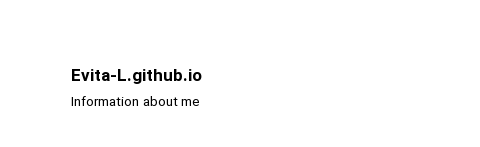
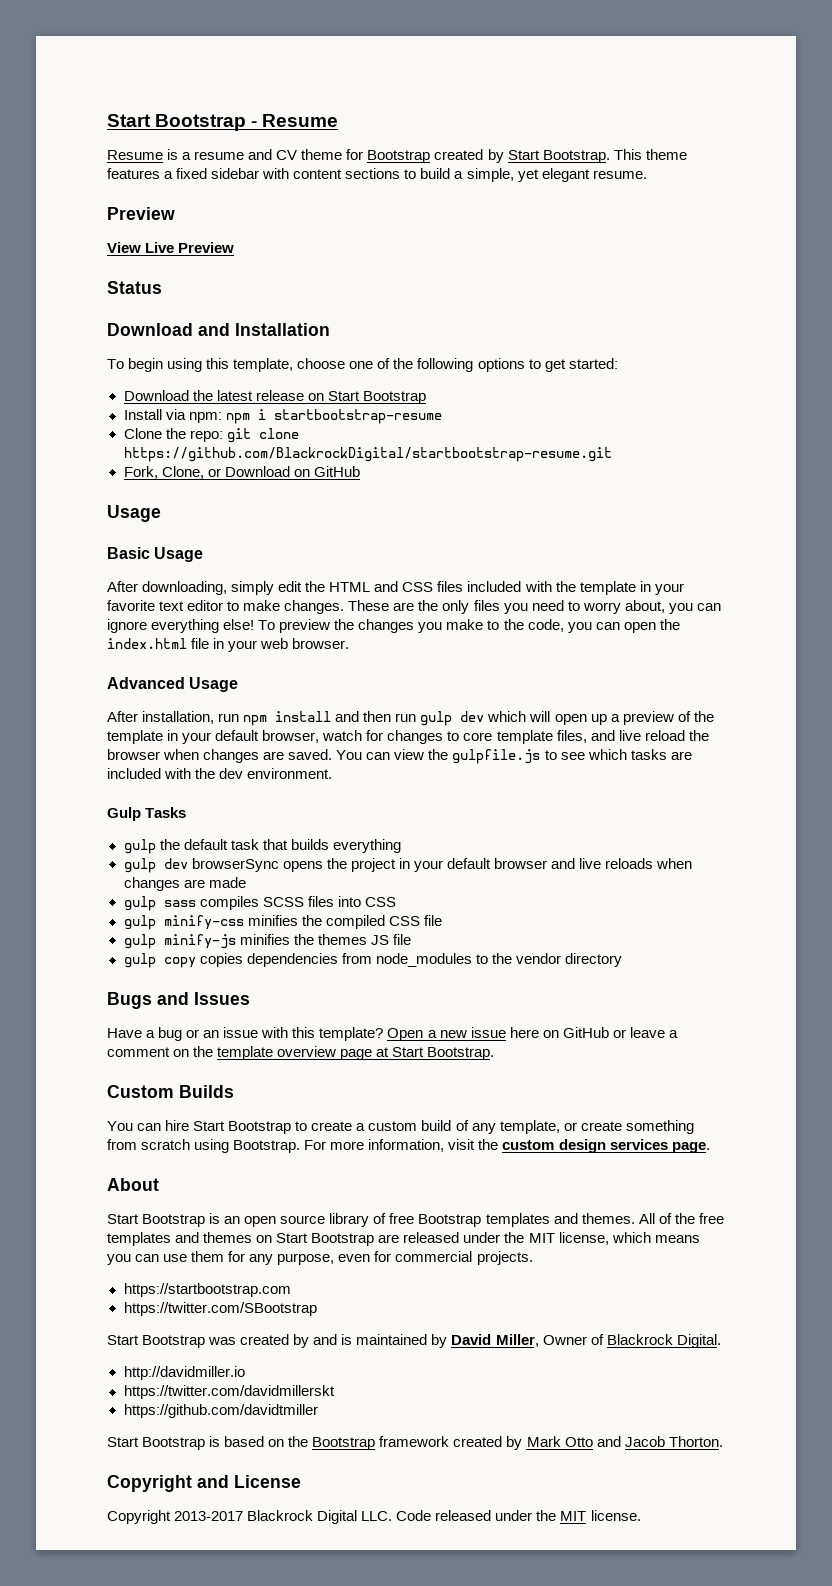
- Evita-L.github.io
- Information about me
+ Start Bootstrap - Resume
+ Resume is a resume and CV theme for Bootstrap created by Start Bootstrap. This theme features a fixed sidebar with content sections to build a simple, yet elegant resume.
+ Preview
+ View Live Preview
+ Status
+ Download and Installation
+ To begin using this template, choose one of the following options to get started:
+ Download the latest release on Start Bootstrap
+ Install via npm: npm i startbootstrap-resume
+ Clone the repo: git clone https://github.com/BlackrockDigital/startbootstrap-resume.git
+ Fork, Clone, or Download on GitHub
+ Usage
+ Basic Usage
+ After downloading, simply edit the HTML and CSS files included with the template in your favorite text editor to make changes. These are the only files you need to worry about, you can ignore everything else! To preview the changes you make to the code, you can open the index.html file in your web browser.
+ Advanced Usage
+ After installation, run npm install and then run gulp dev which will open up a preview of the template in your default browser, watch for changes to core template files, and live reload the browser when changes are saved. You can view the gulpfile.js to see which tasks are included with the dev environment.
+ Gulp Tasks
+ gulp the default task that builds everything
+ gulp dev browserSync opens the project in your default browser and live reloads when changes are made
+ gulp sass compiles SCSS files into CSS
+ gulp minify-css minifies the compiled CSS file
+ gulp minify-js minifies the themes JS file
+ gulp copy copies dependencies from node_modules to the vendor directory
+ Bugs and Issues
+ Have a bug or an issue with this template? Open a new issue here on GitHub or leave a comment on the template overview page at Start Bootstrap.
+ Custom Builds
+ You can hire Start Bootstrap to create a custom build of any template, or create something from scratch using Bootstrap. For more information, visit the custom design services page.
+ About
+ Start Bootstrap is an open source library of free Bootstrap templates and themes. All of the free templates and themes on Start Bootstrap are released under the MIT license, which means you can use them for any purpose, even for commercial projects.
+ https://startbootstrap.com
+ https://twitter.com/SBootstrap
+ Start Bootstrap was created by and is maintained by David Miller, Owner of Blackrock Digital.
+ http://davidmiller.io
+ https://twitter.com/davidmillerskt
+ https://github.com/davidtmiller
+ Start Bootstrap is based on the Bootstrap framework created by Mark Otto and Jacob Thorton.
+ Copyright and License
+ Copyright 2013-2017 Blackrock Digital LLC. Code released under the MIT license.

